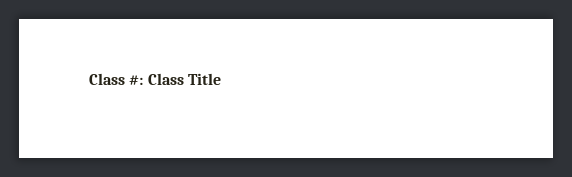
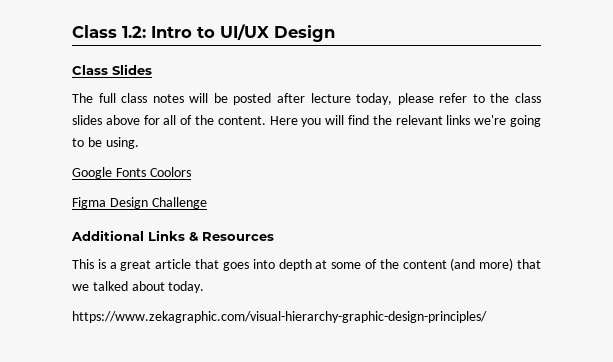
- Class #: Class Title
+ Class 1.2: Intro to UI/UX Design
+ Class Slides
+ The full class notes will be posted after lecture today, please refer to the class slides above for all of the content. Here you will find the relevant links we're going to be using.
+ Google Fonts Coolors
+ Figma Design Challenge
+ Additional Links & Resources
+ This is a great article that goes into depth at some of the content (and more) that we talked about today.
+ https://www.zekagraphic.com/visual-hierarchy-graphic-design-principles/

